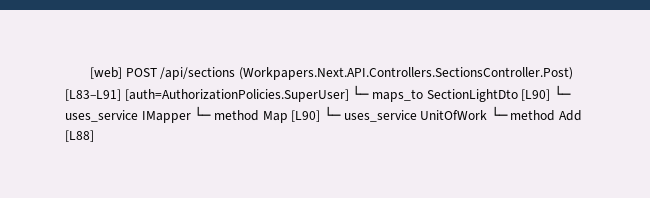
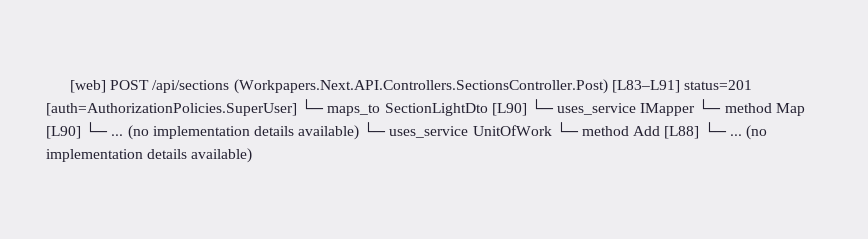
- [web] POST /api/sections (Workpapers.Next.API.Controllers.SectionsController.Post) [L83–L91] [auth=AuthorizationPolicies.SuperUser] └─ maps_to SectionLightDto [L90] └─ uses_service IMapper └─ method Map [L90] └─ uses_service UnitOfWork └─ method Add [L88]
+ [web] POST /api/sections (Workpapers.Next.API.Controllers.SectionsController.Post) [L83–L91] status=201 [auth=AuthorizationPolicies.SuperUser] └─ maps_to SectionLightDto [L90] └─ uses_service IMapper └─ method Map [L90] └─ ... (no implementation details available) └─ uses_service UnitOfWork └─ method Add [L88] └─ ... (no implementation details available)

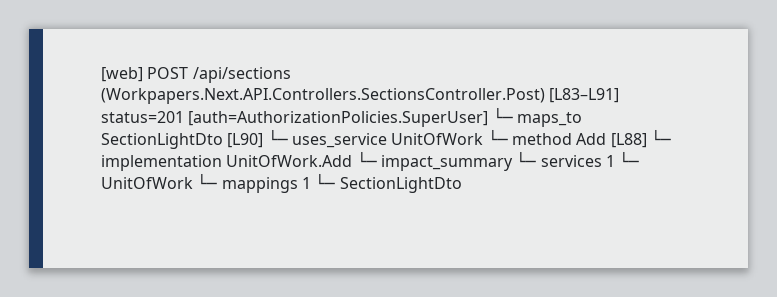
- [web] POST /api/sections (Workpapers.Next.API.Controllers.SectionsController.Post) [L83–L91] status=201 [auth=AuthorizationPolicies.SuperUser] └─ maps_to SectionLightDto [L90] └─ uses_service IMapper └─ method Map [L90] └─ ... (no implementation details available) └─ uses_service UnitOfWork └─ method Add [L88] └─ ... (no implementation details available)
+ [web] POST /api/sections (Workpapers.Next.API.Controllers.SectionsController.Post) [L83–L91] status=201 [auth=AuthorizationPolicies.SuperUser] └─ maps_to SectionLightDto [L90] └─ uses_service UnitOfWork └─ method Add [L88] └─ implementation UnitOfWork.Add └─ impact_summary └─ services 1 └─ UnitOfWork └─ mappings 1 └─ SectionLightDto

